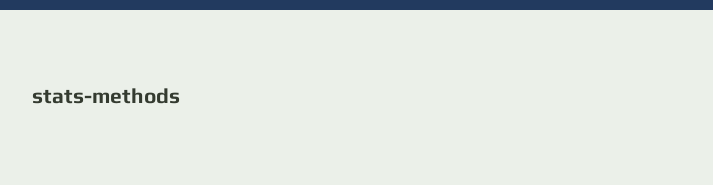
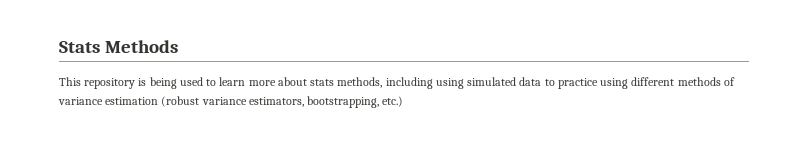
- stats-methods
+ Stats Methods
+ This repository is being used to learn more about stats methods, including using simulated data to practice using different methods of variance estimation (robust variance estimators, bootstrapping, etc.)

